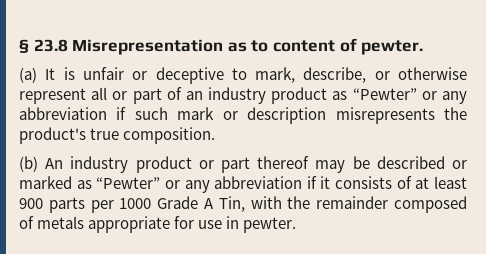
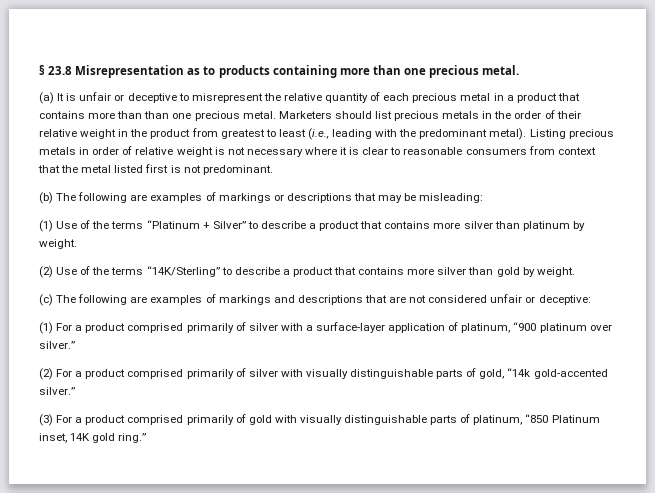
- § 23.8 Misrepresentation as to content of pewter.
+ § 23.8 Misrepresentation as to products containing more than one precious metal.
- (a) It is unfair or deceptive to mark, describe, or otherwise represent all or part of an industry product as “Pewter” or any abbreviation if such mark or description misrepresents the product's true composition.
- (b) An industry product or part thereof may be described or marked as “Pewter” or any abbreviation if it consists of at least 900 parts per 1000 Grade A Tin, with the remainder composed of metals appropriate for use in pewter.
+ (a) It is unfair or deceptive to misrepresent the relative quantity of each precious metal in a product that contains more than than one precious metal. Marketers should list precious metals in the order of their relative weight in the product from greatest to least (i.e., leading with the predominant metal). Listing precious metals in order of relative weight is not necessary where it is clear to reasonable consumers from context that the metal listed first is not predominant.
+ (b) The following are examples of markings or descriptions that may be misleading:
+ (1) Use of the terms “Platinum + Silver” to describe a product that contains more silver than platinum by weight.
+ (2) Use of the terms “14K/Sterling” to describe a product that contains more silver than gold by weight.
+ (c) The following are examples of markings and descriptions that are not considered unfair or deceptive:
+ (1) For a product comprised primarily of silver with a surface-layer application of platinum, “900 platinum over silver.”
+ (2) For a product comprised primarily of silver with visually distinguishable parts of gold, “14k gold-accented silver.”
+ (3) For a product comprised primarily of gold with visually distinguishable parts of platinum, “850 Platinum inset, 14K gold ring.”

